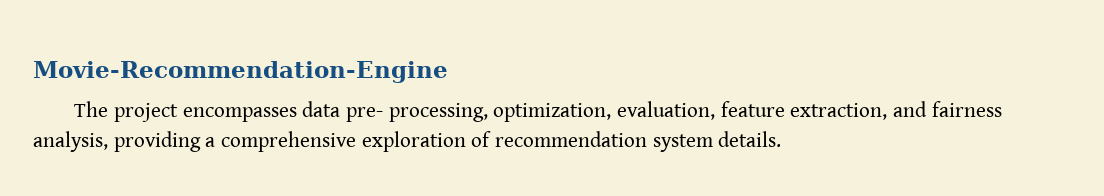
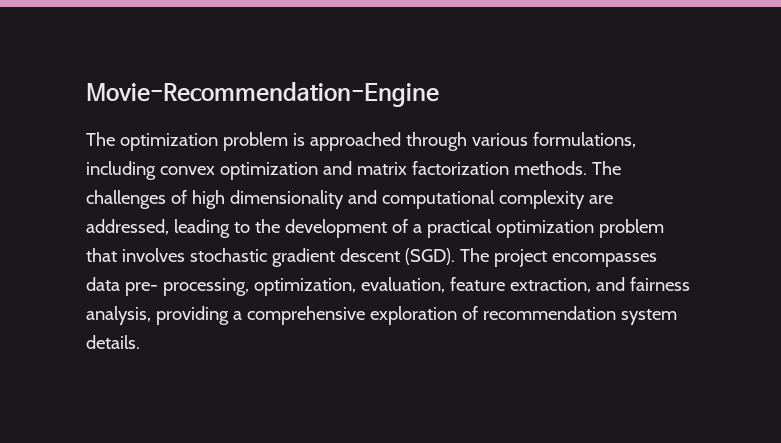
- The project encompasses data pre- processing, optimization, evaluation, feature extraction, and fairness analysis, providing a comprehensive exploration of recommendation system details.
+ The optimization problem is approached through various formulations, including convex optimization and matrix factorization methods. The challenges of high dimensionality and computational complexity are addressed, leading to the development of a practical optimization problem that involves stochastic gradient descent (SGD). The project encompasses data pre- processing, optimization, evaluation, feature extraction, and fairness analysis, providing a comprehensive exploration of recommendation system details.

